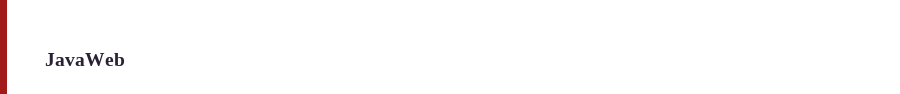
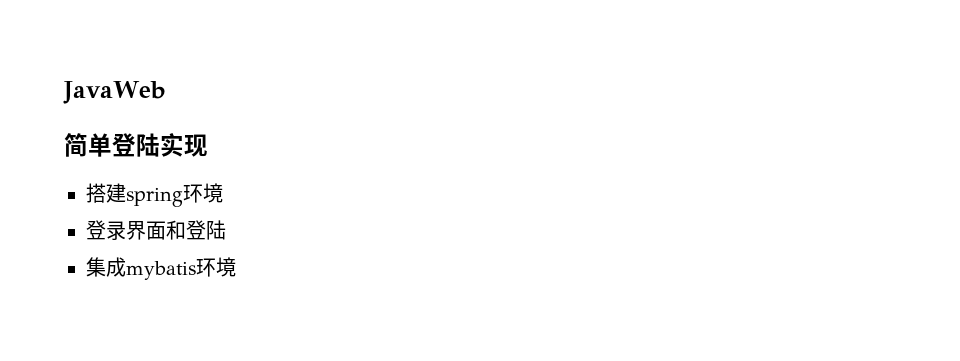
+ 简单登陆实现
+ 搭建spring环境
+ 登录界面和登陆
+ 集成mybatis环境

